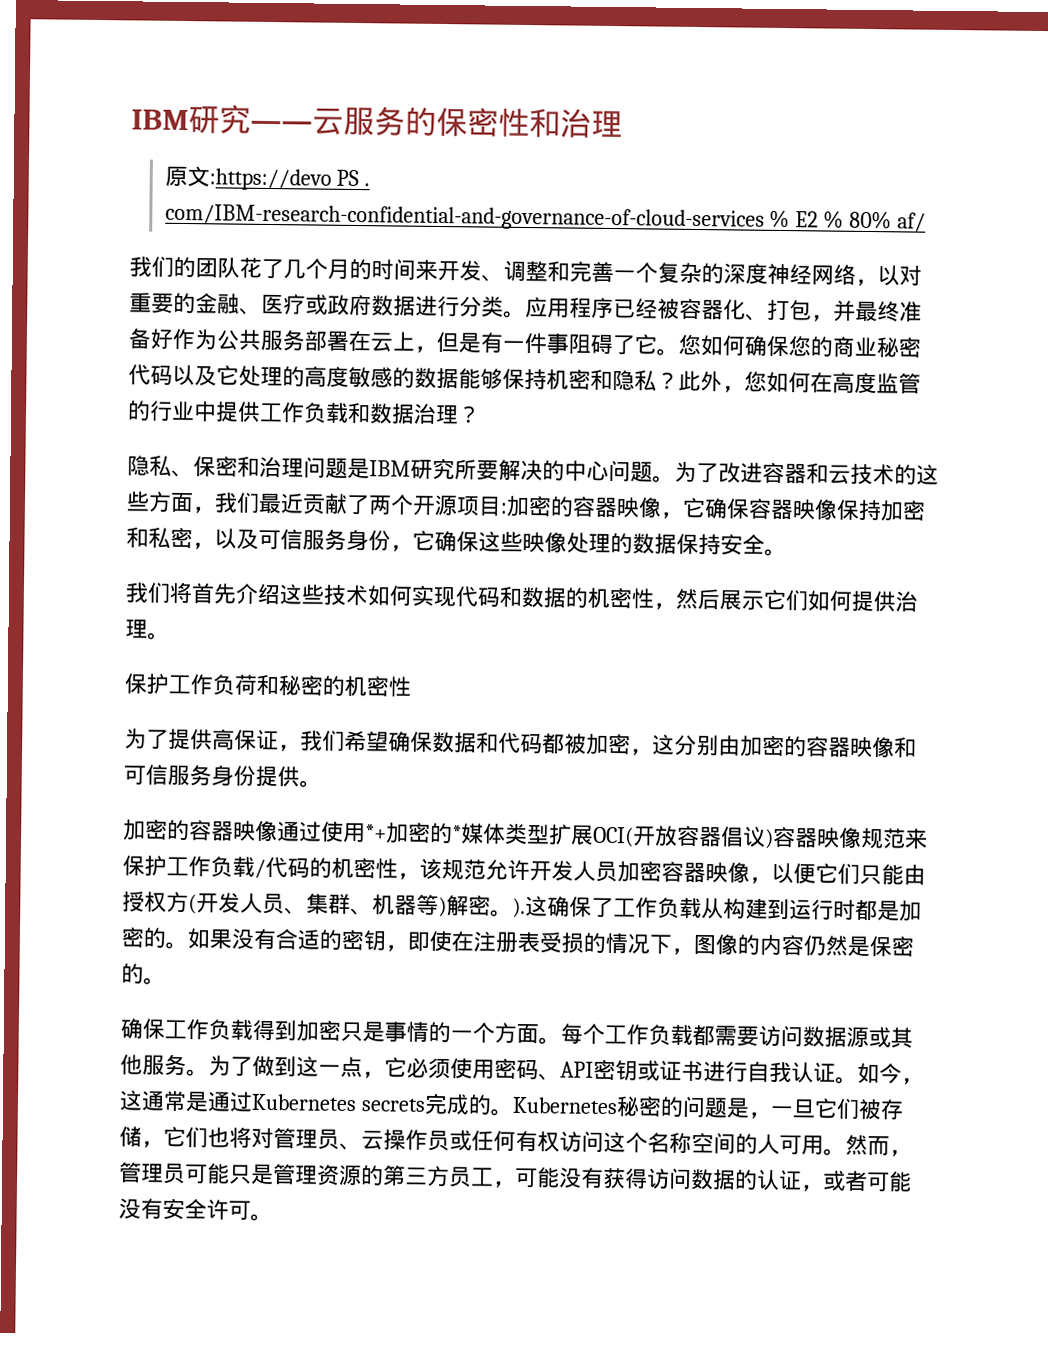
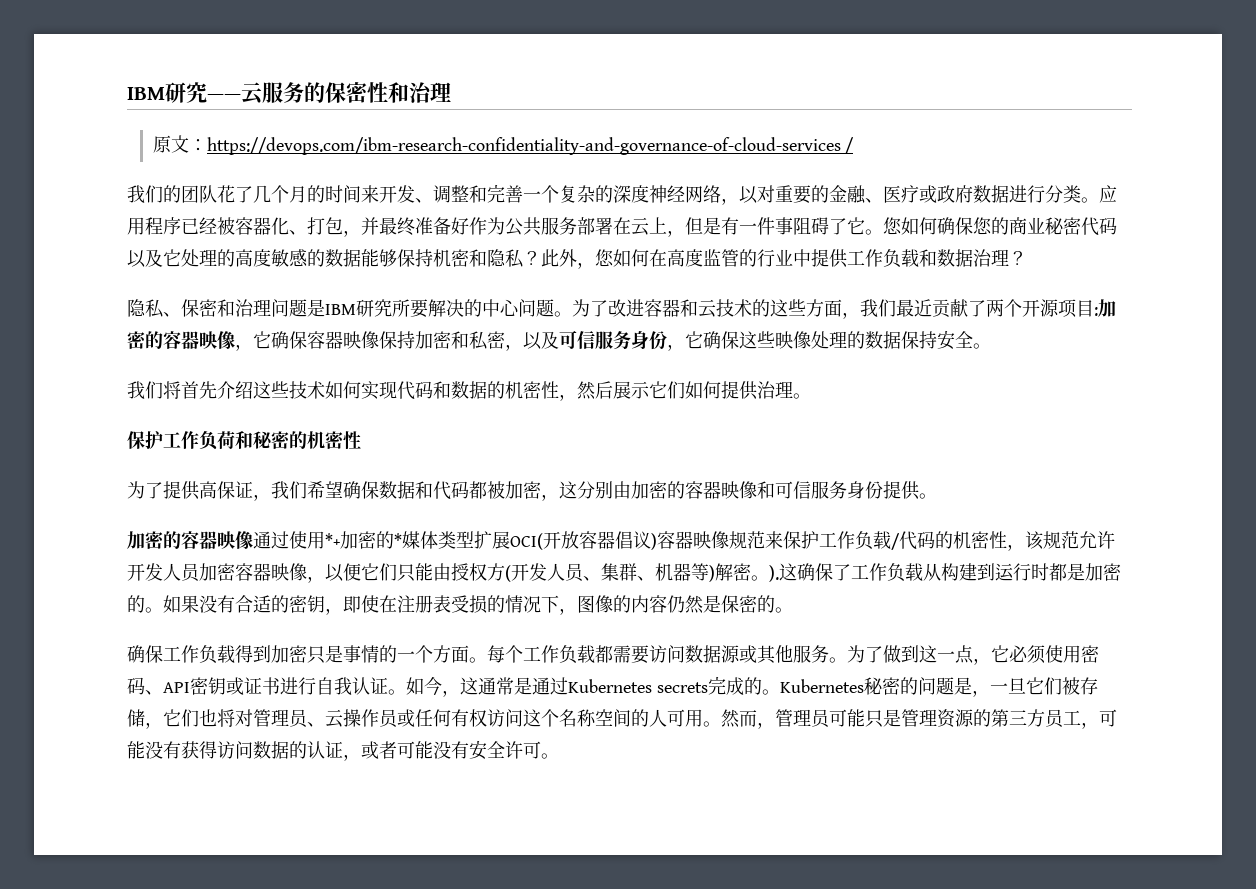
- 原文:https://devo PS . com/IBM-research-confidential-and-governance-of-cloud-services % E2 % 80% af/
+ 原文：https://devops.com/ibm-research-confidentiality-and-governance-of-cloud-services /

